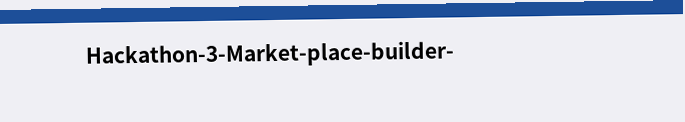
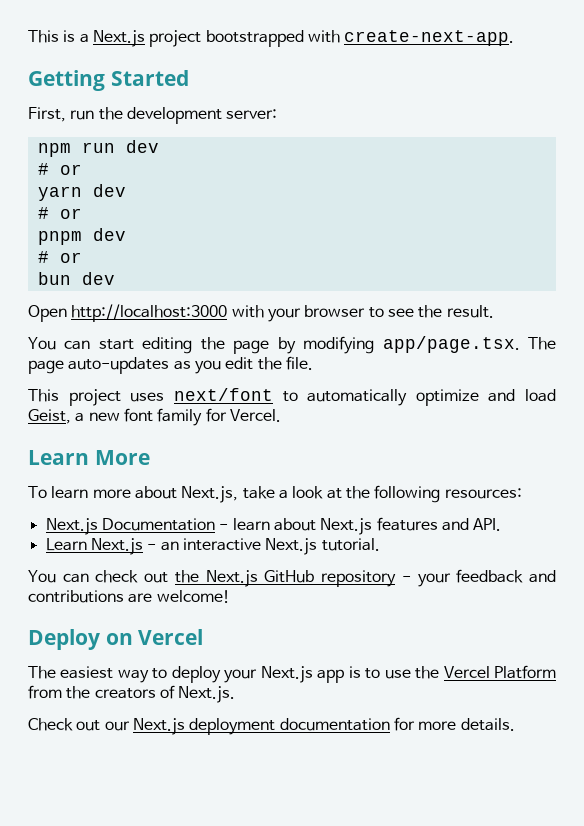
- Hackathon-3-Market-place-builder-
+ This is a Next.js project bootstrapped with create-next-app.
+ Getting Started
+ First, run the development server:
+ npm run dev
+ # or
+ yarn dev
+ # or
+ pnpm dev
+ # or
+ bun dev
+ Open http://localhost:3000 with your browser to see the result.
+ You can start editing the page by modifying app/page.tsx. The page auto-updates as you edit the file.
+ This project uses next/font to automatically optimize and load Geist, a new font family for Vercel.
+ Learn More
+ To learn more about Next.js, take a look at the following resources:
+ Next.js Documentation - learn about Next.js features and API.
+ Learn Next.js - an interactive Next.js tutorial.
+ You can check out the Next.js GitHub repository - your feedback and contributions are welcome!
+ Deploy on Vercel
+ The easiest way to deploy your Next.js app is to use the Vercel Platform from the creators of Next.js.
+ Check out our Next.js deployment documentation for more details.

